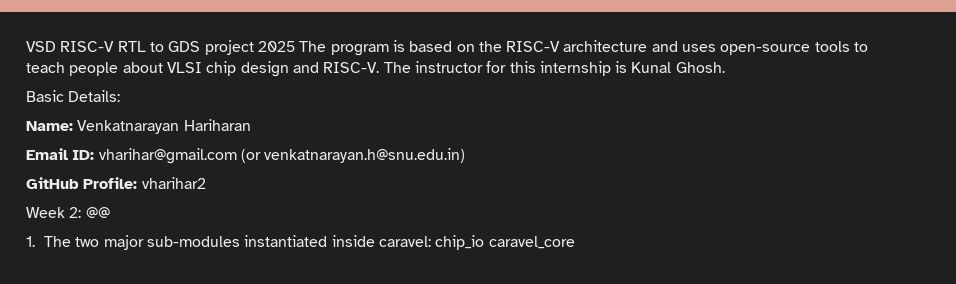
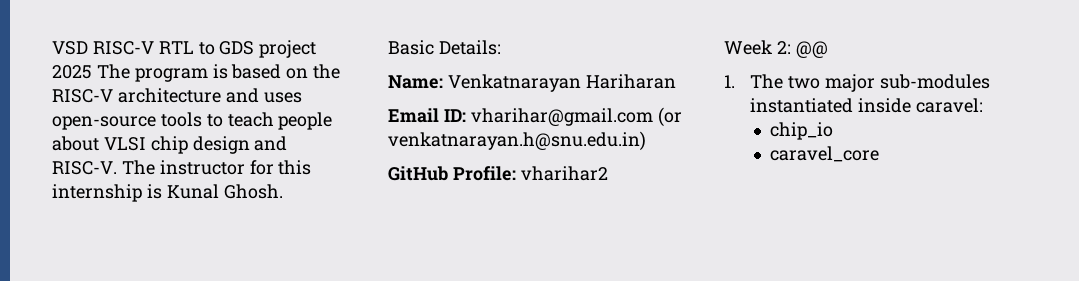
- 1. The two major sub-modules instantiated inside caravel: chip_io caravel_core
+ 1. The two major sub-modules instantiated inside caravel:
+ chip_io
+ caravel_core

